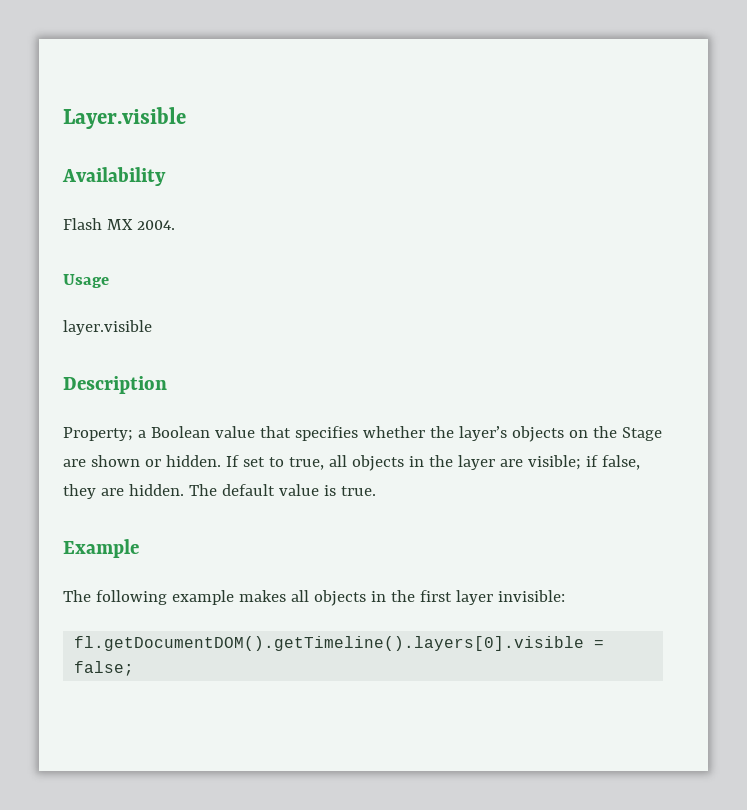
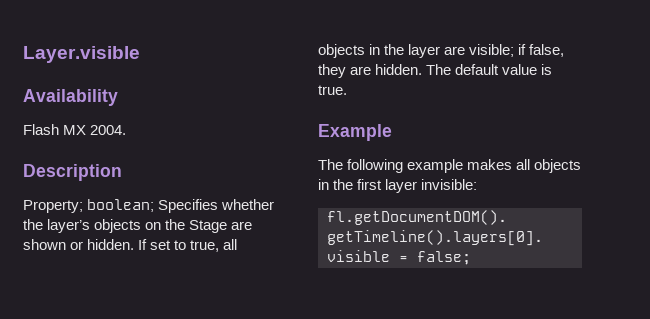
- Usage
- layer.visible
- Property; a Boolean value that specifies whether the layer’s objects on the Stage are shown or hidden.
+ Property; boolean; Specifies whether the layer’s objects on the Stage are shown or hidden.

